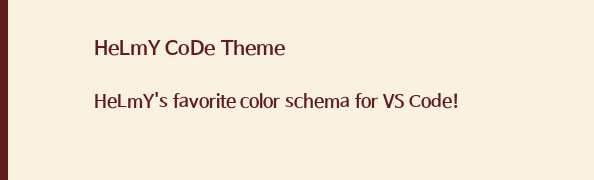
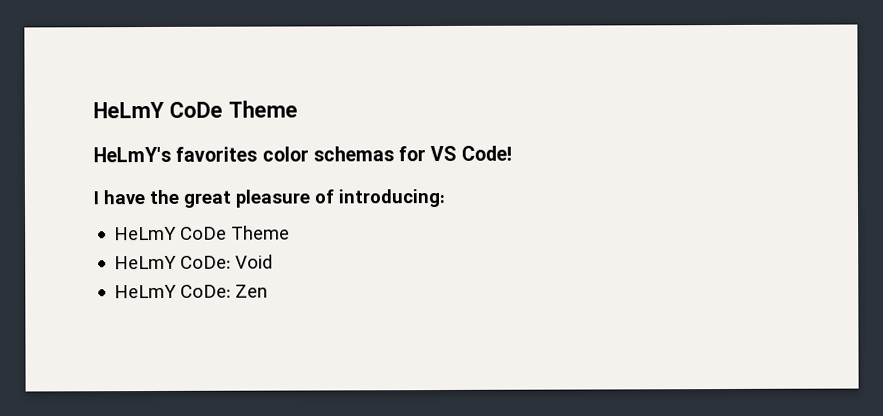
- HeLmY's favorite color schema for VS Code!
+ HeLmY's favorites color schemas for VS Code!
+ I have the great pleasure of introducing:
+ HeLmY CoDe Theme
+ HeLmY CoDe: Void
+ HeLmY CoDe: Zen

